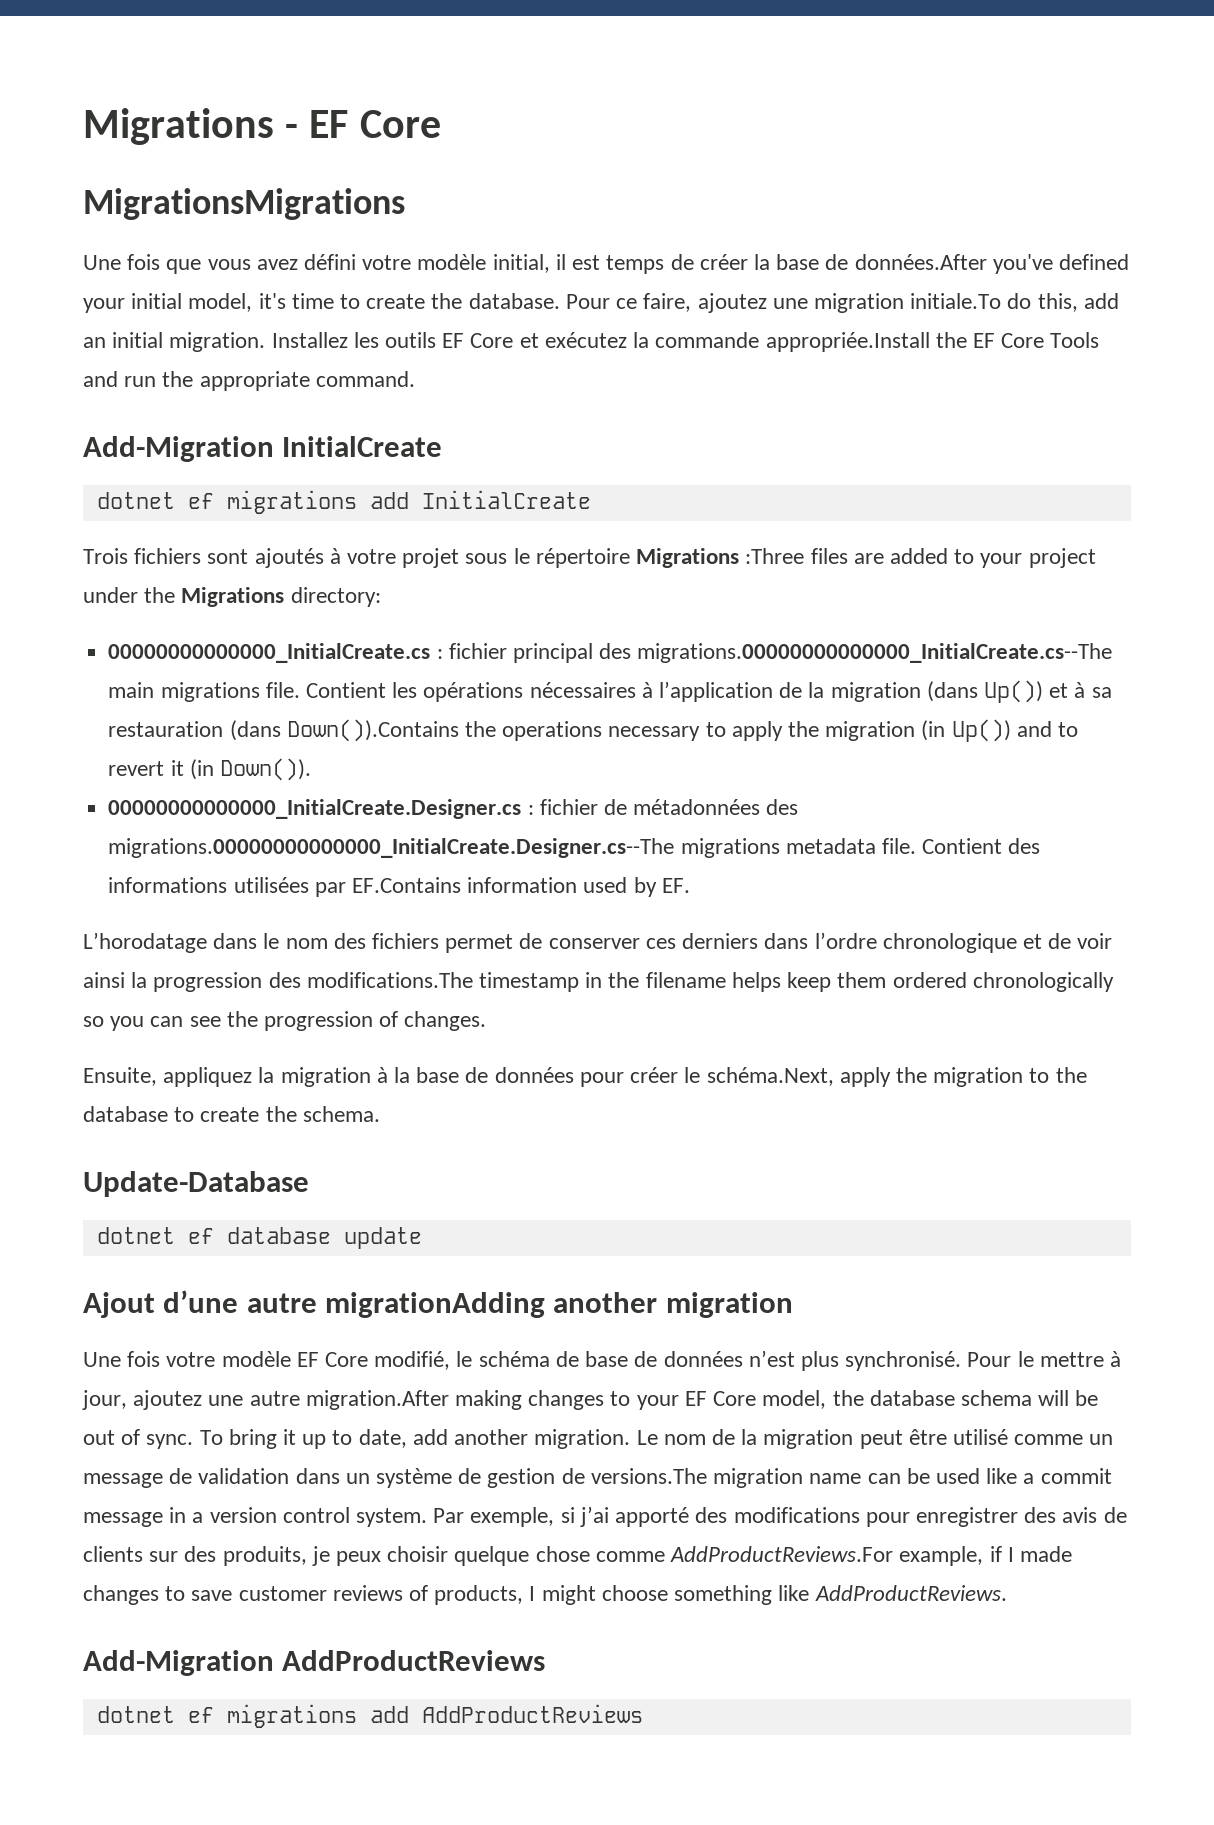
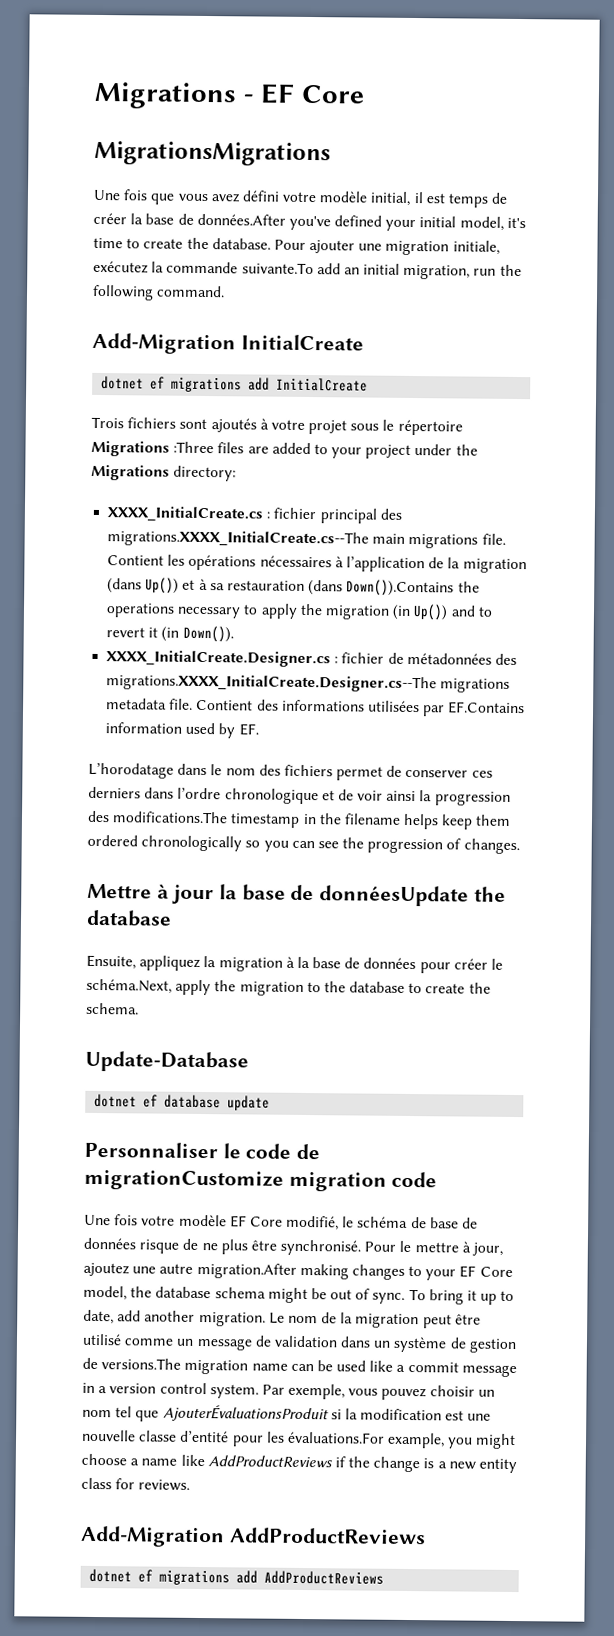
- Pour ce faire, ajoutez une migration initiale.To do this, add an initial migration. Installez les outils EF Core et exécutez la commande appropriée.Install the EF Core Tools and run the appropriate command.
+ Pour ajouter une migration initiale, exécutez la commande suivante.To add an initial migration, run the following command.
- 00000000000000_InitialCreate.cs : fichier principal des migrations.00000000000000_InitialCreate.cs--The main migrations file.
+ XXXX_InitialCreate.cs : fichier principal des migrations.XXXX_InitialCreate.cs--The main migrations file.
- 00000000000000_InitialCreate.Designer.cs : fichier de métadonnées des migrations.00000000000000_InitialCreate.Designer.cs--The migrations metadata file.
+ XXXX_InitialCreate.Designer.cs : fichier de métadonnées des migrations.XXXX_InitialCreate.Designer.cs--The migrations metadata file.
+ Mettre à jour la base de donnéesUpdate the database
- Ajout d’une autre migrationAdding another migration
+ Personnaliser le code de migrationCustomize migration code
- Une fois votre modèle EF Core modifié, le schéma de base de données n’est plus synchronisé.
+ Une fois votre modèle EF Core modifié, le schéma de base de données risque de ne plus être synchronisé.
- Pour le mettre à jour, ajoutez une autre migration.After making changes to your EF Core model, the database schema will be out of sync.
+ Pour le mettre à jour, ajoutez une autre migration.After making changes to your EF Core model, the database schema might be out of sync.
- Par exemple, si j’ai apporté des modifications pour enregistrer des avis de clients sur des produits, je peux choisir quelque chose comme AddProductReviews.For example, if I made changes to save customer reviews of products, I might choose something like AddProductReviews.
+ Par exemple, vous pouvez choisir un nom tel que AjouterÉvaluationsProduit si la modification est une nouvelle classe d’entité pour les évaluations.For example, you might choose a name like AddProductReviews if the change is a new entity class for reviews.

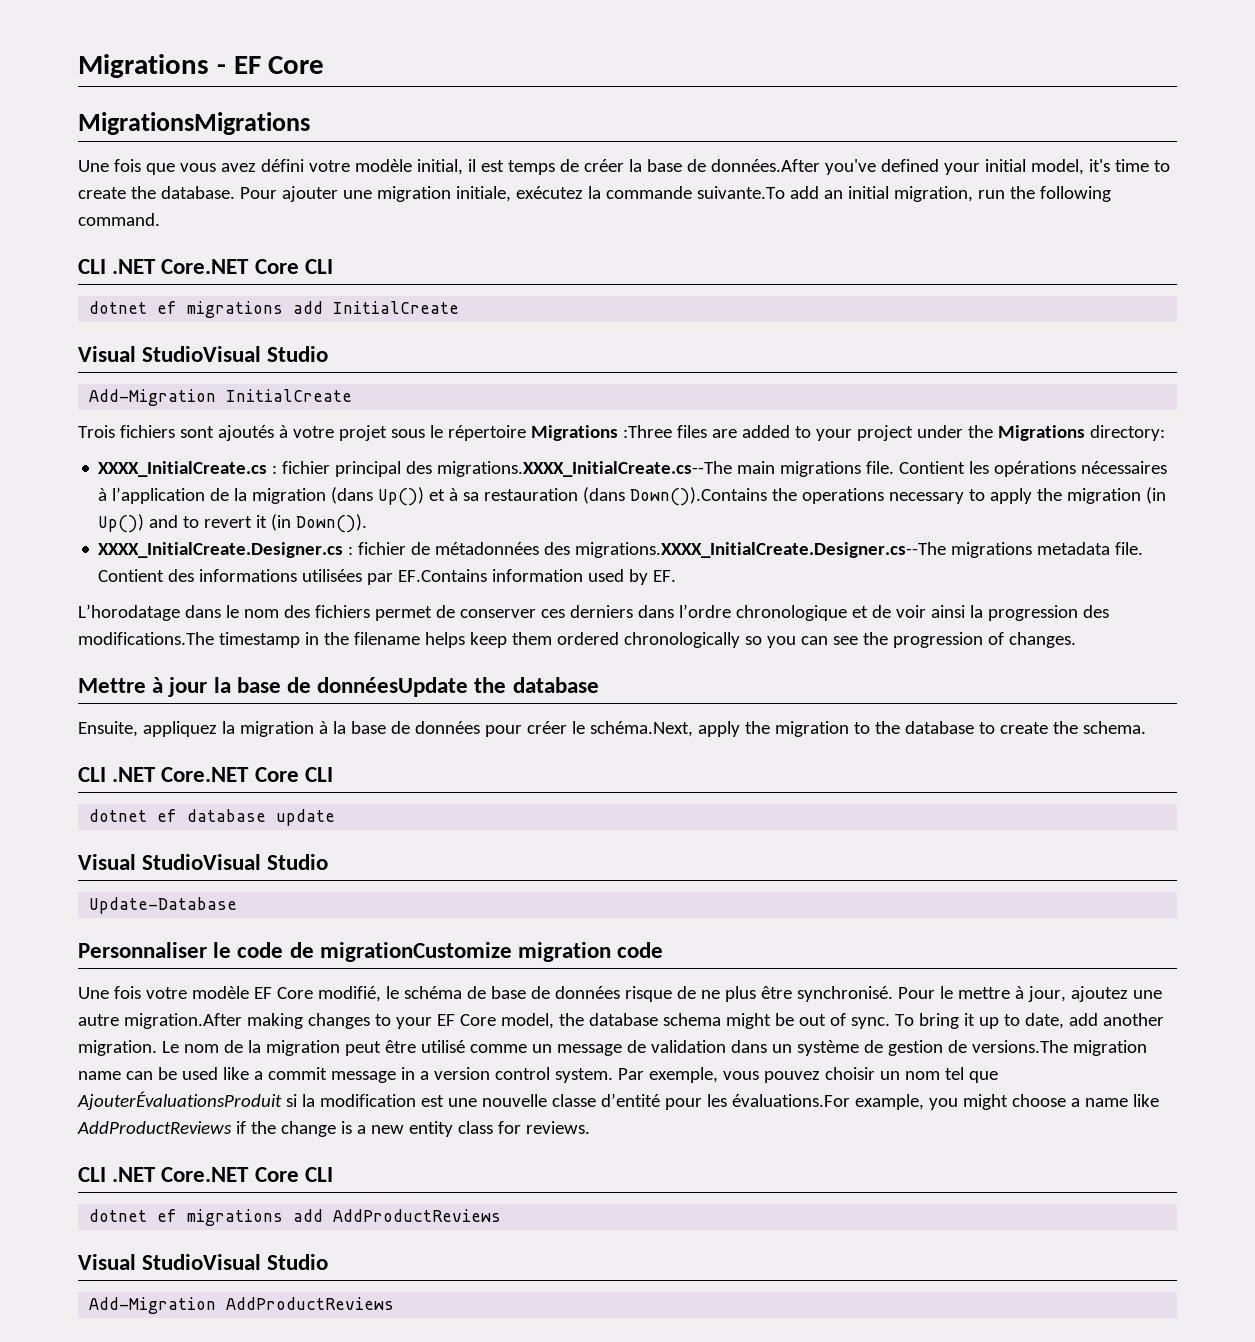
  Pour ajouter une migration initiale, exécutez la commande suivante.To add an initial migration, run the following command.
- Add-Migration InitialCreate
+ CLI .NET Core.NET Core CLI
  dotnet ef migrations add InitialCreate
+ Visual StudioVisual Studio
+ Add-Migration InitialCreate
  Ensuite, appliquez la migration à la base de données pour créer le schéma.Next, apply the migration to the database to create the schema.
- Update-Database
+ CLI .NET Core.NET Core CLI
  dotnet ef database update
+ Visual StudioVisual Studio
+ Update-Database
  Par exemple, vous pouvez choisir un nom tel que AjouterÉvaluationsProduit si la modification est une nouvelle classe d’entité pour les évaluations.For example, you might choose a name like AddProductReviews if the change is a new entity class for reviews.
- Add-Migration AddProductReviews
+ CLI .NET Core.NET Core CLI
  dotnet ef migrations add AddProductReviews
+ Visual StudioVisual Studio
+ Add-Migration AddProductReviews

